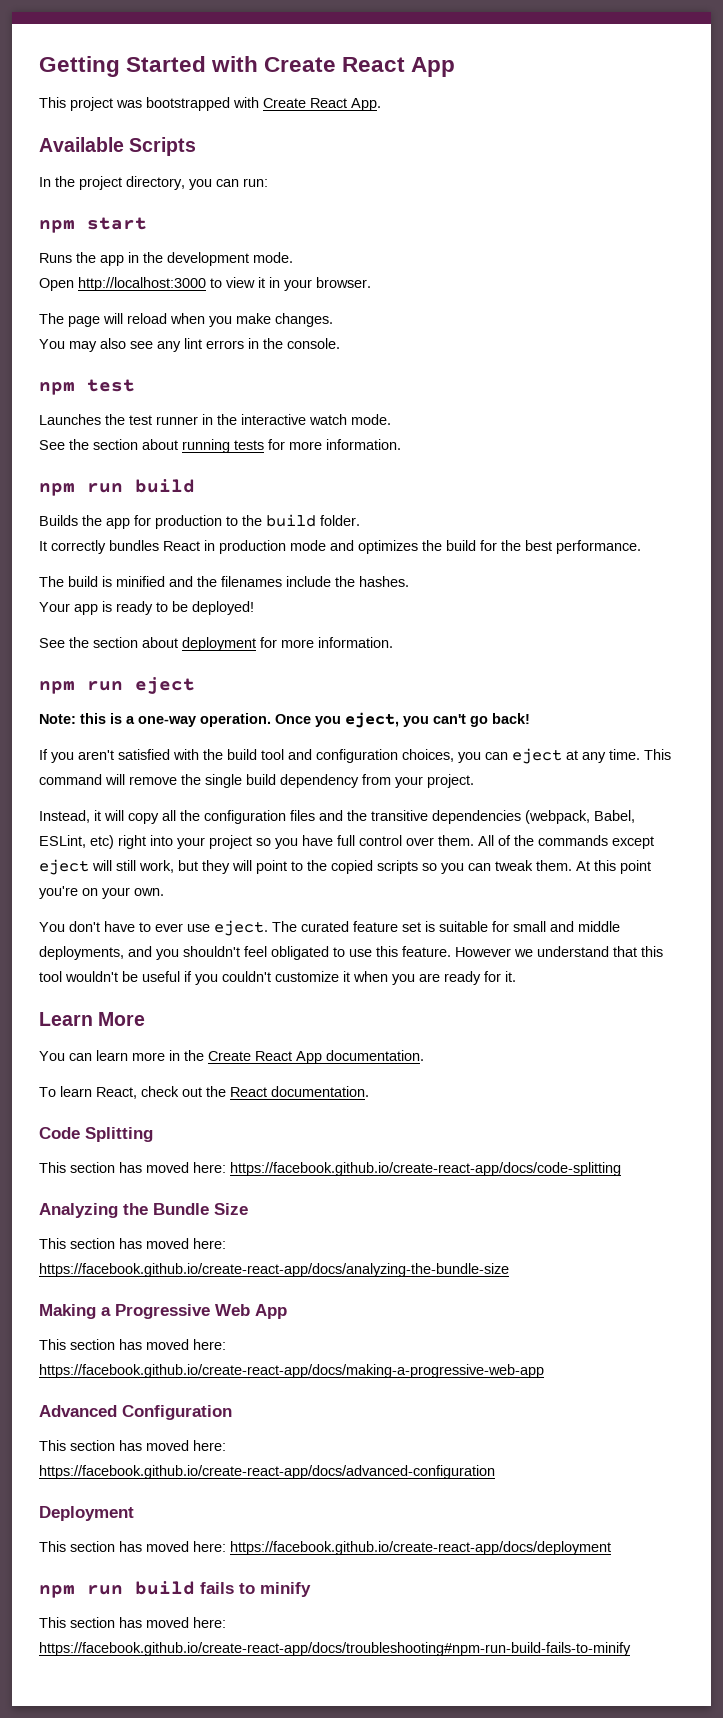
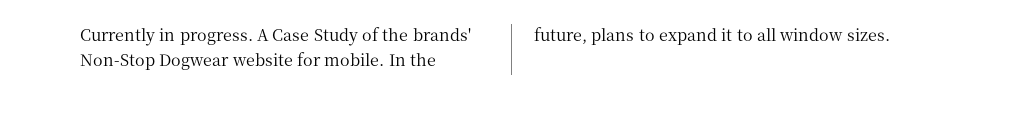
- Getting Started with Create React App
- This project was bootstrapped with Create React App.
- Available Scripts
- In the project directory, you can run:
- npm start
- Runs the app in the development mode.
- Open http://localhost:3000 to view it in your browser.
- The page will reload when you make changes.
- You may also see any lint errors in the console.
- npm test
- Launches the test runner in the interactive watch mode.
- See the section about running tests for more information.
- npm run build
- Builds the app for production to the build folder.
- It correctly bundles React in production mode and optimizes the build for the best performance.
- The build is minified and the filenames include the hashes.
- Your app is ready to be deployed!
- See the section about deployment for more information.
- npm run eject
- Note: this is a one-way operation. Once you eject, you can't go back!
- If you aren't satisfied with the build tool and configuration choices, you can eject at any time. This command will remove the single build dependency from your project.
- Instead, it will copy all the configuration files and the transitive dependencies (webpack, Babel, ESLint, etc) right into your project so you have full control over them. All of the commands except eject will still work, but they will point to the copied scripts so you can tweak them. At this point you're on your own.
- You don't have to ever use eject. The curated feature set is suitable for small and middle deployments, and you shouldn't feel obligated to use this feature. However we understand that this tool wouldn't be useful if you couldn't customize it when you are ready for it.
- Learn More
- You can learn more in the Create React App documentation.
- To learn React, check out the React documentation.
- Code Splitting
- This section has moved here: https://facebook.github.io/create-react-app/docs/code-splitting
- Analyzing the Bundle Size
- This section has moved here: https://facebook.github.io/create-react-app/docs/analyzing-the-bundle-size
- Making a Progressive Web App
- This section has moved here: https://facebook.github.io/create-react-app/docs/making-a-progressive-web-app
- Advanced Configuration
- This section has moved here: https://facebook.github.io/create-react-app/docs/advanced-configuration
- Deployment
- This section has moved here: https://facebook.github.io/create-react-app/docs/deployment
- npm run build fails to minify
- This section has moved here: https://facebook.github.io/create-react-app/docs/troubleshooting#npm-run-build-fails-to-minify
+ Currently in progress. A Case Study of the brands' Non-Stop Dogwear website for mobile. In the future, plans to expand it to all window sizes.

